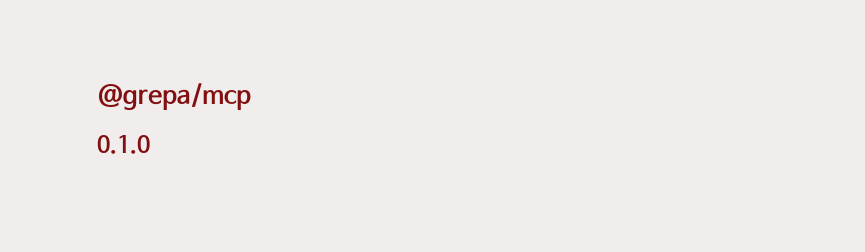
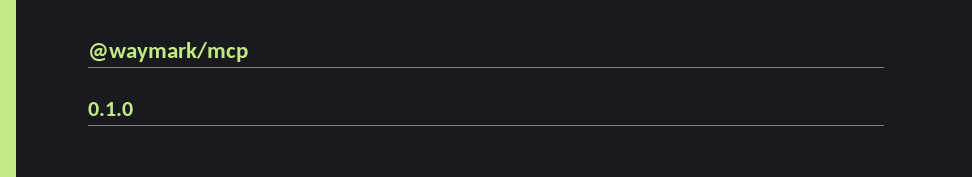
- @grepa/mcp
+ @waymark/mcp

